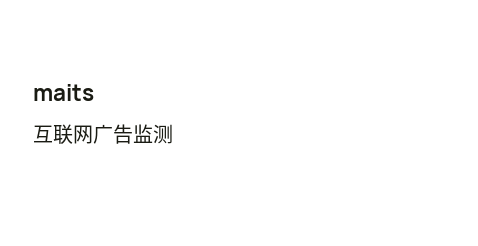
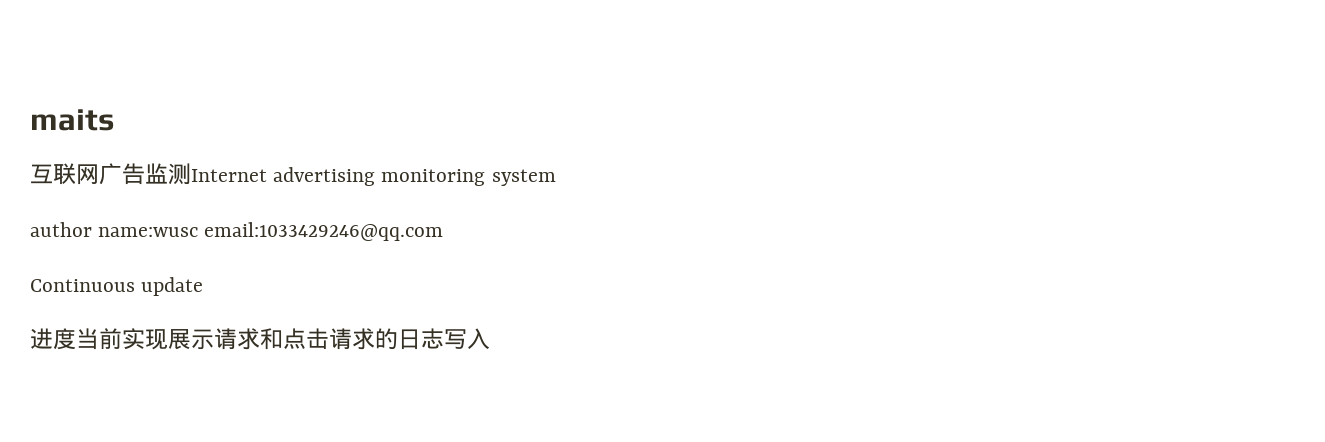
- 互联网广告监测
+ 互联网广告监测Internet advertising monitoring system
+ author name:wusc email:1033429246@qq.com
+ Continuous update
+ 进度当前实现展示请求和点击请求的日志写入

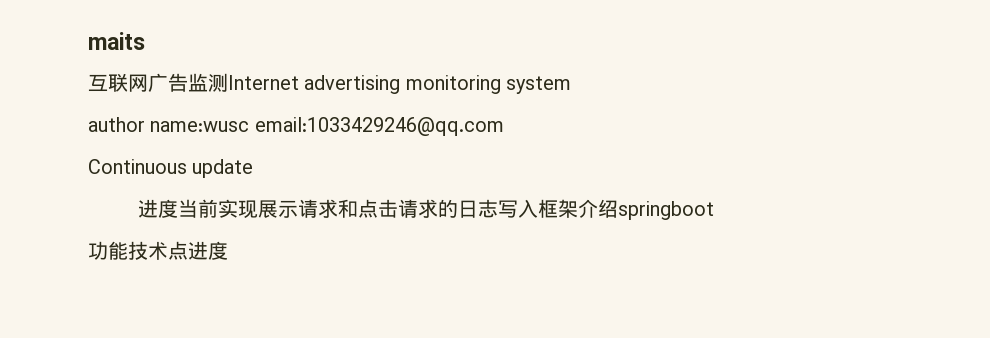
- 进度当前实现展示请求和点击请求的日志写入
+ 进度当前实现展示请求和点击请求的日志写入框架介绍springboot
+ 功能技术点进度

